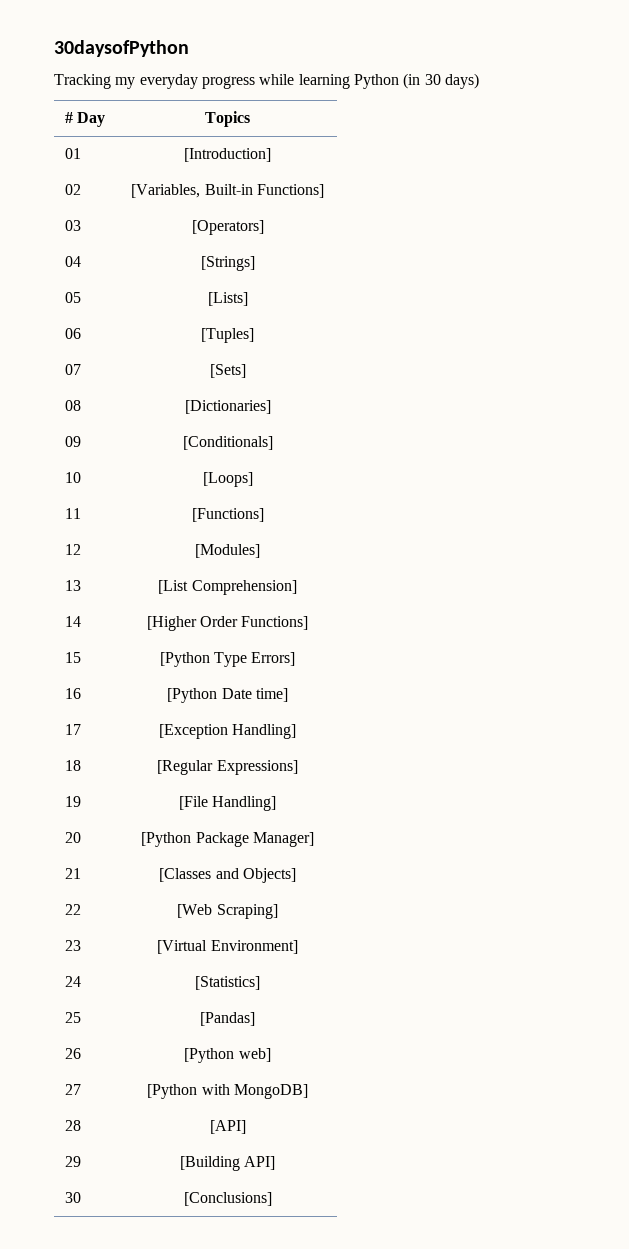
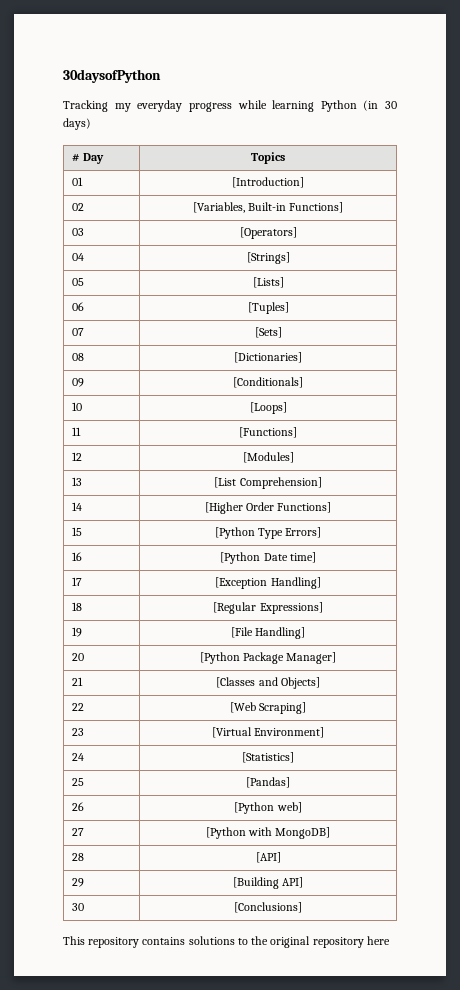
+ This repository contains solutions to the original repository here

